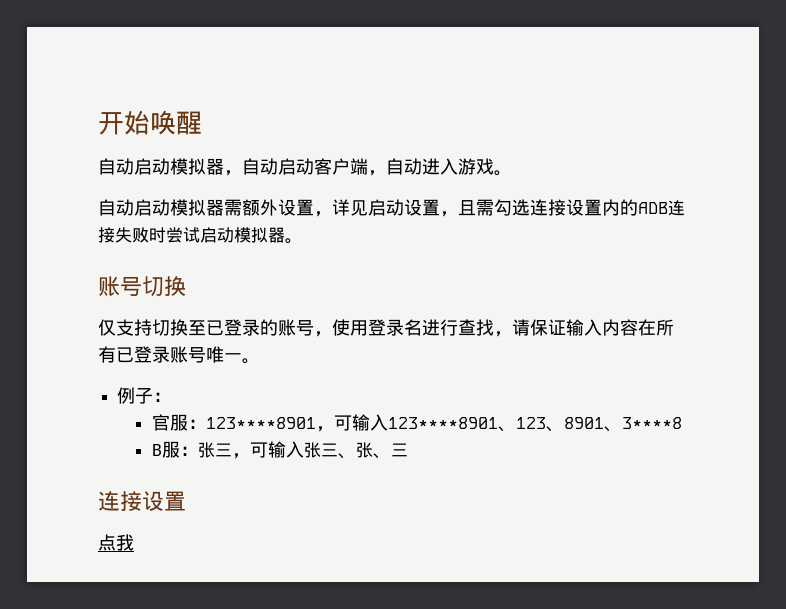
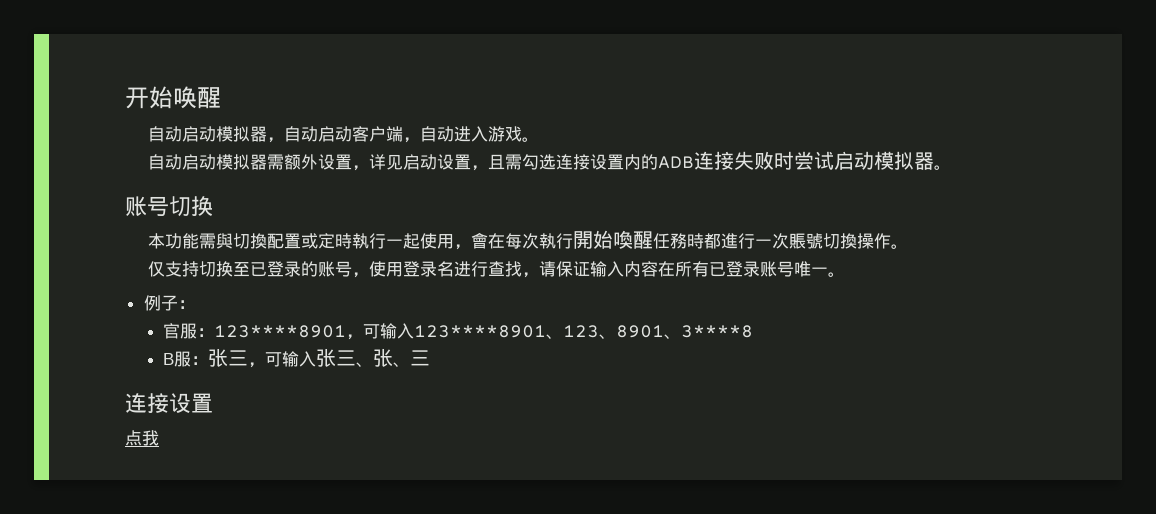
+ 本功能需與切換配置或定時執行一起使用，會在每次執行開始喚醒任務時都進行一次賬號切換操作。

